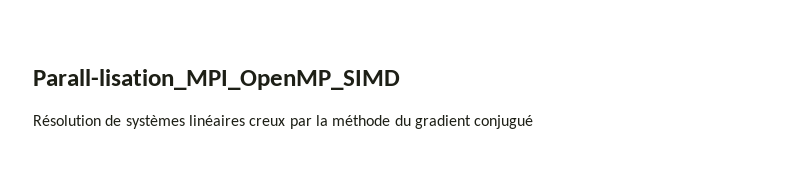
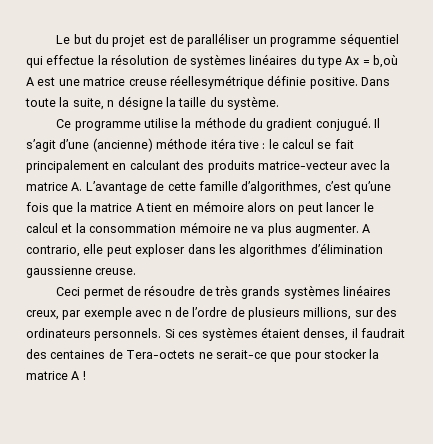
- Parall-lisation_MPI_OpenMP_SIMD
- Résolution de systèmes linéaires creux par la méthode du gradient conjugué
+ Le but du projet est de paralléliser un programme séquentiel qui effectue la résolution de systèmes linéaires du type Ax = b,où A est une matrice creuse réellesymétrique définie positive. Dans toute la suite, n désigne la taille du système.
+ Ce programme utilise la méthode du gradient conjugué. Il s’agit d’une (ancienne) méthode itéra tive : le calcul se fait principalement en calculant des produits matrice-vecteur avec la matrice A. L’avantage de cette famille d’algorithmes, c’est qu’une fois que la matrice A tient en mémoire alors on peut lancer le calcul et la consommation mémoire ne va plus augmenter. A contrario, elle peut exploser dans les algorithmes d’élimination gaussienne creuse.
+ Ceci permet de résoudre de très grands systèmes linéaires creux, par exemple avec n de l’ordre de plusieurs millions, sur des ordinateurs personnels. Si ces systèmes étaient denses, il faudrait des centaines de Tera-octets ne serait-ce que pour stocker la matrice A !

